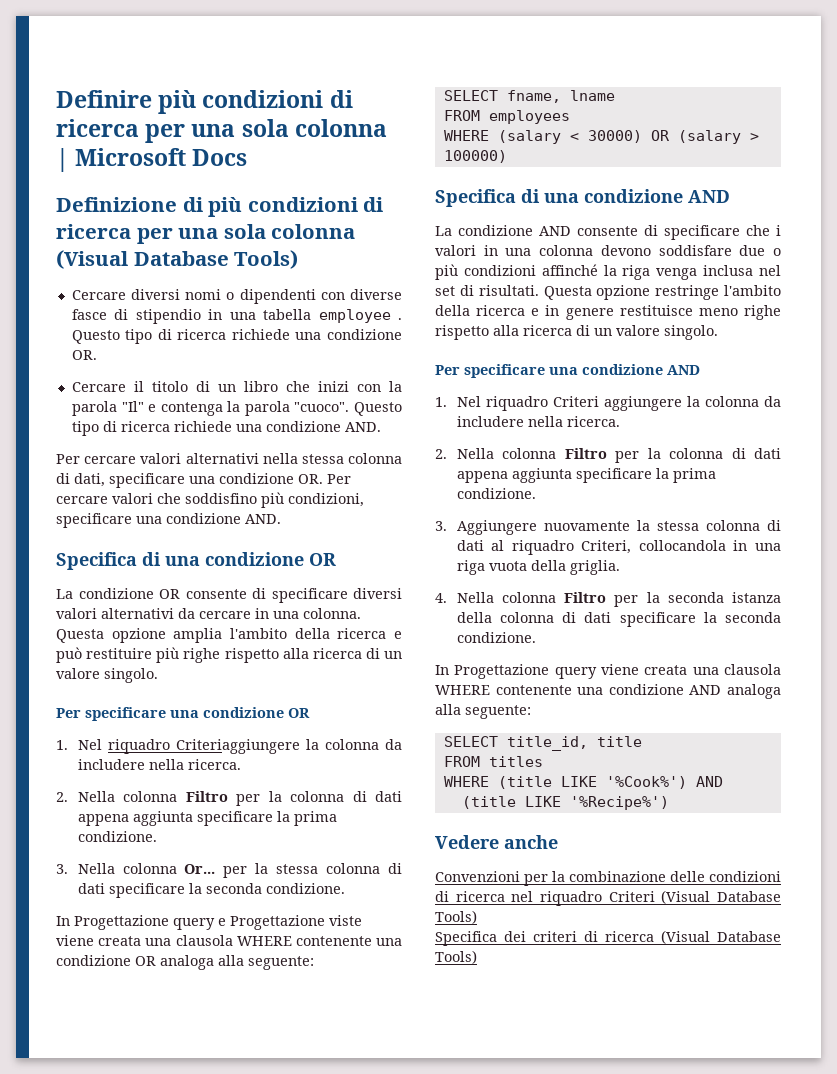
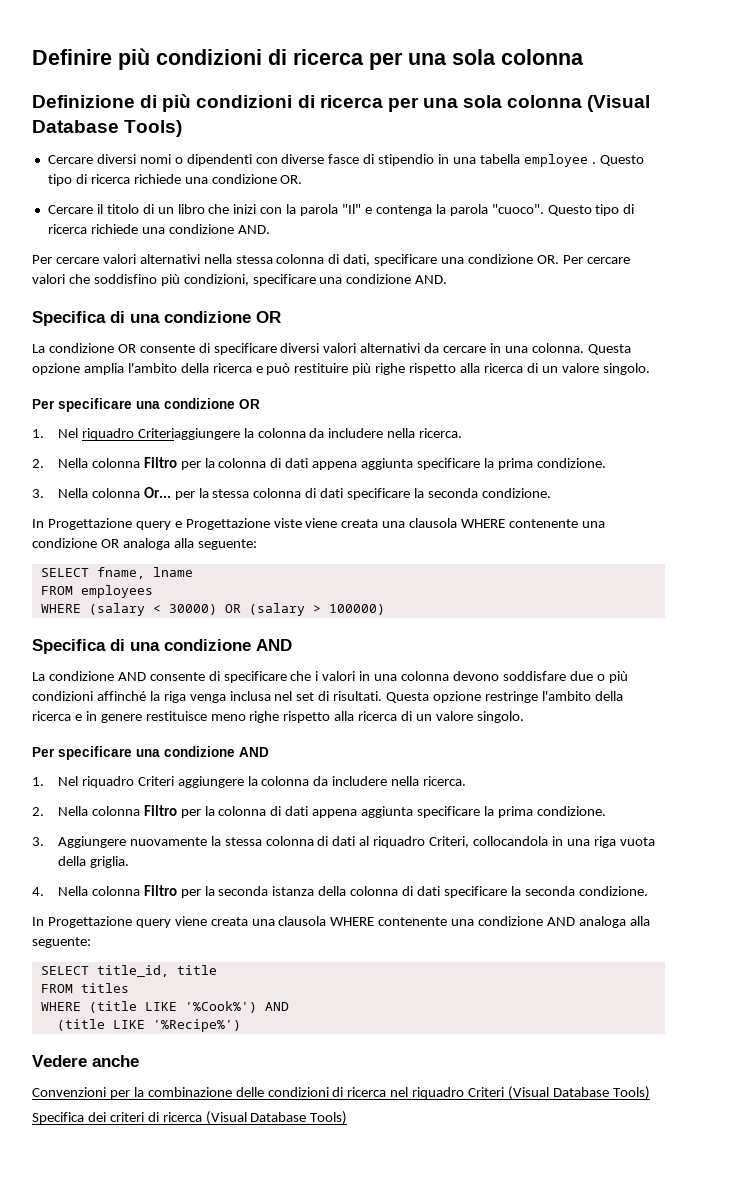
- Definire più condizioni di ricerca per una sola colonna | Microsoft Docs
+ Definire più condizioni di ricerca per una sola colonna

